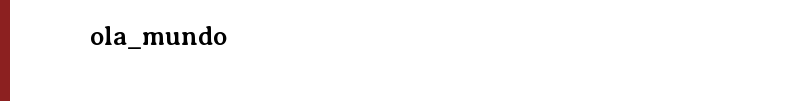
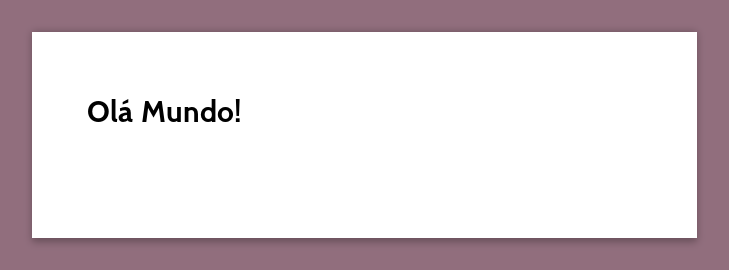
- ola_mundo
+ Olá Mundo!

